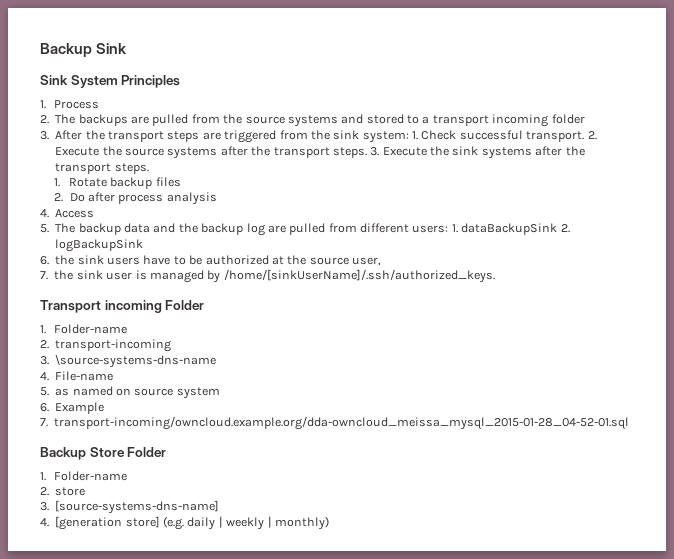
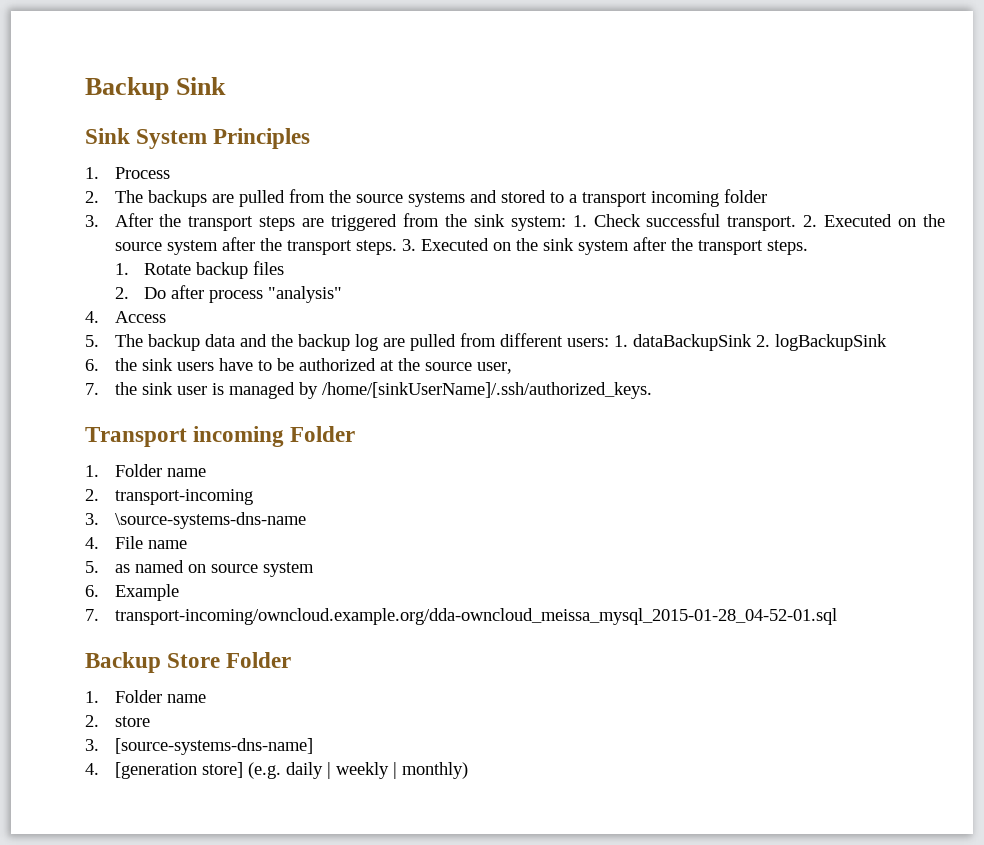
- 2. Execute the source systems after the transport steps.
+ 2. Executed on the source system after the transport steps.
- 3. Execute the sink systems after the transport steps.
+ 3. Executed on the sink system after the transport steps.
- 2. Do after process analysis
+ 2. Do after process "analysis"
  Transport incoming Folder
- 1. Folder-name
+ 1. Folder name
- 4. File-name
+ 4. File name
  Backup Store Folder
- 1. Folder-name
+ 1. Folder name

